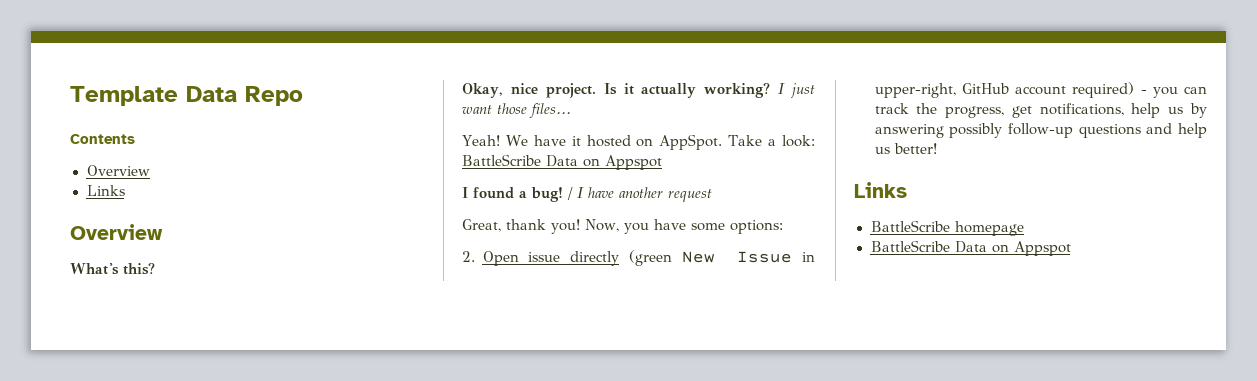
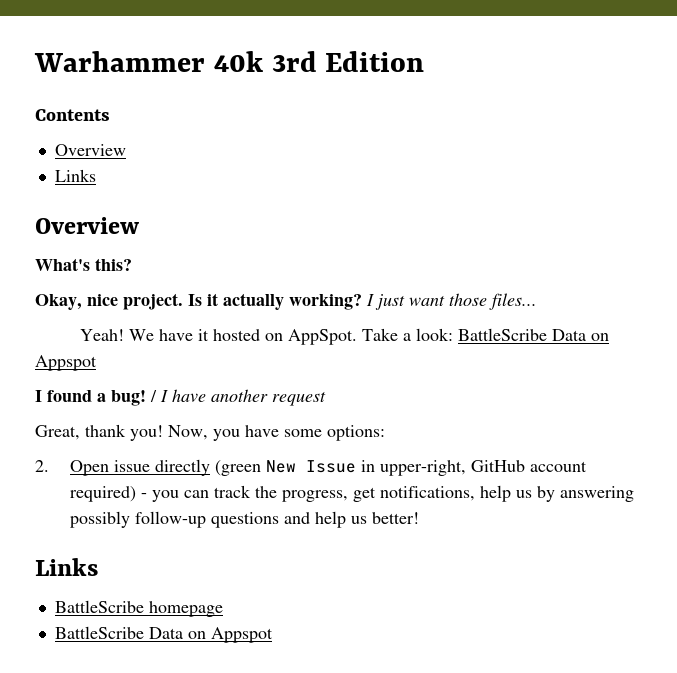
- Template Data Repo
+ Warhammer 40k 3rd Edition

